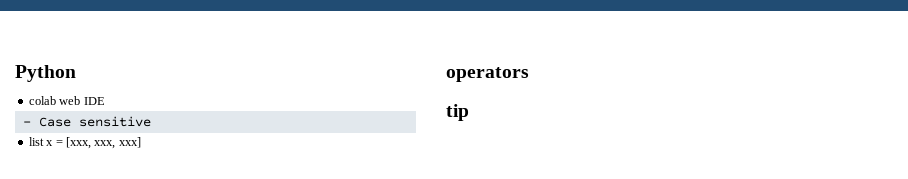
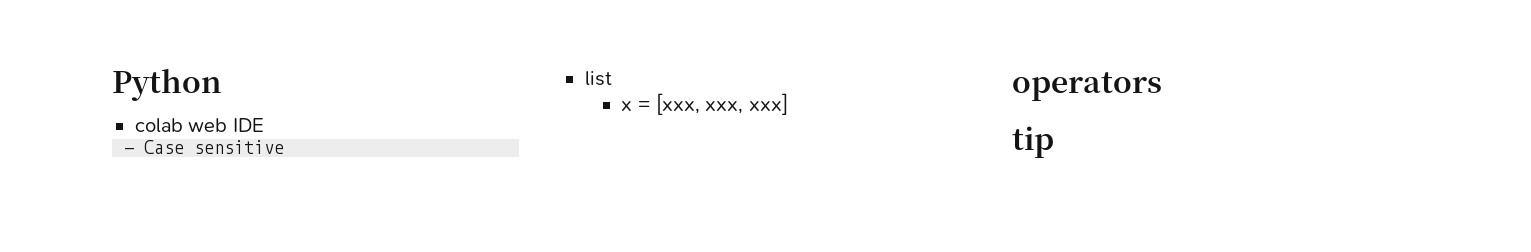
- list x = [xxx, xxx, xxx]
+ list
+ x = [xxx, xxx, xxx]

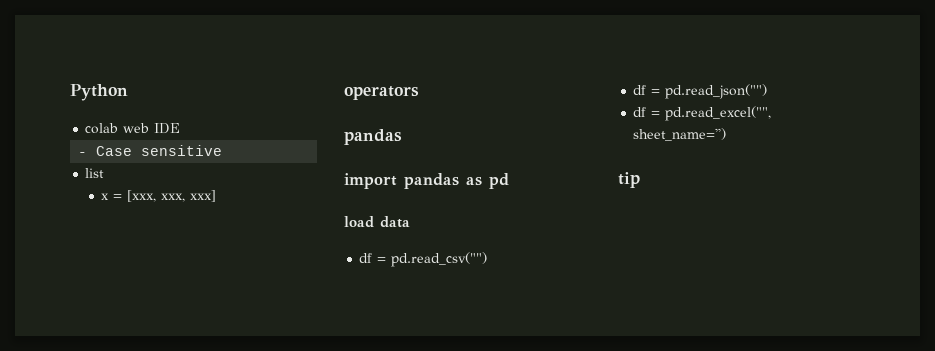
  operators
+ pandas
+ import pandas as pd
+ load data
+ df = pd.read_csv("")
+ df = pd.read_json("")
+ df = pd.read_excel("", sheet_name='')

